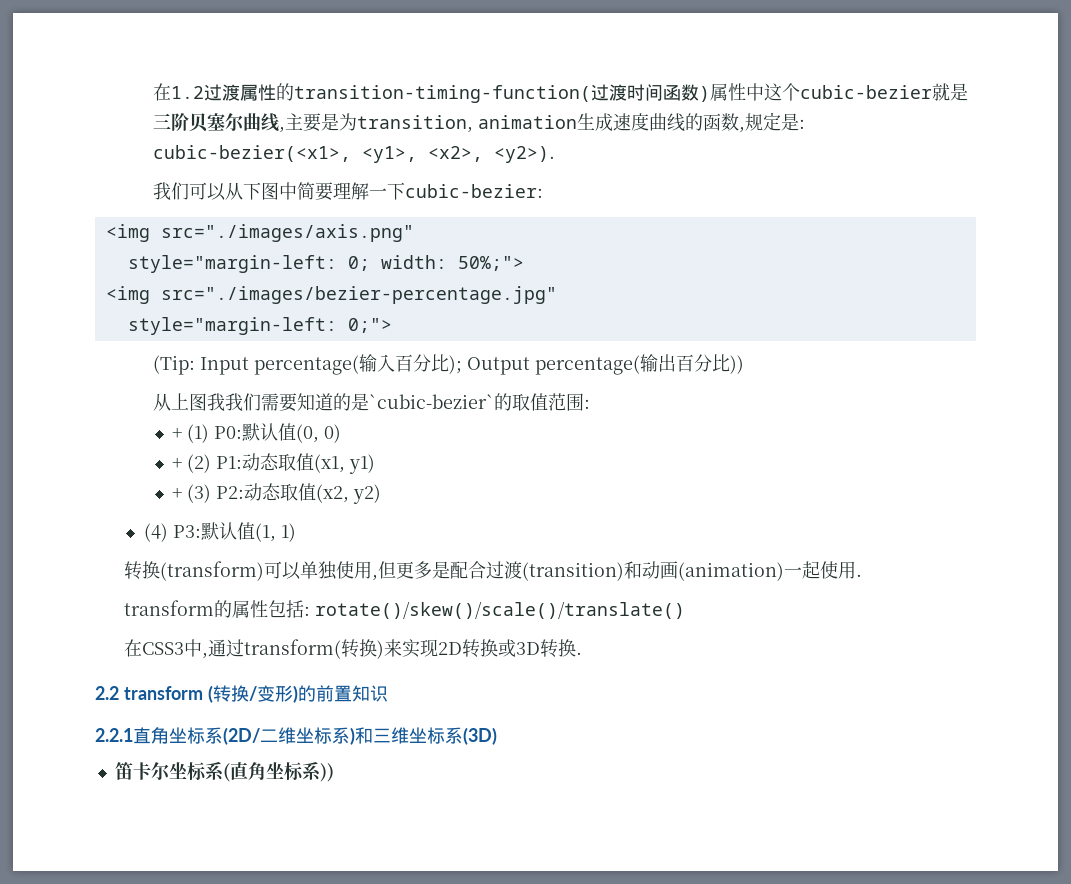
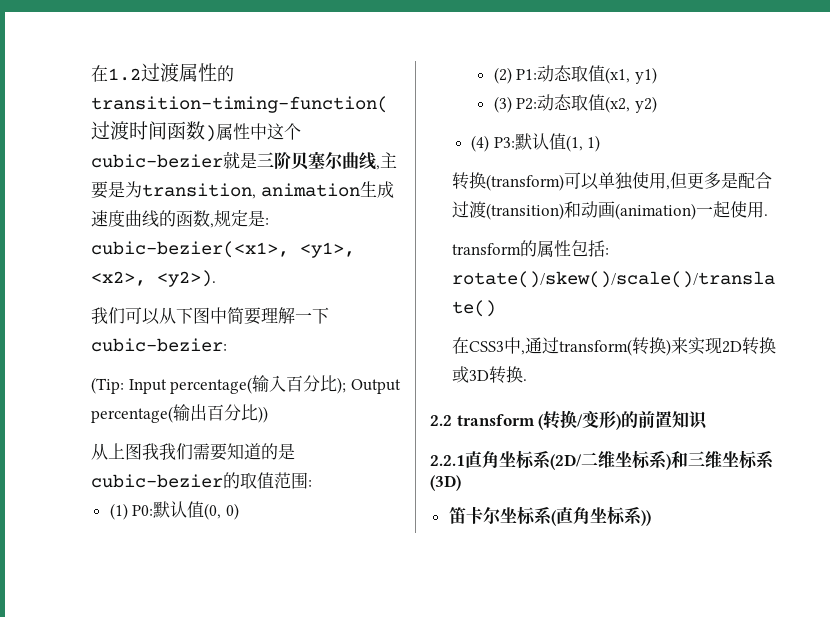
- <img src="./images/axis.png"
- style="margin-left: 0; width: 50%;">
- <img src="./images/bezier-percentage.jpg"
- style="margin-left: 0;">
- 从上图我我们需要知道的是`cubic-bezier`的取值范围:
+ 从上图我我们需要知道的是cubic-bezier的取值范围:
- + (1) P0:默认值(0, 0)
+ (1) P0:默认值(0, 0)
- + (2) P1:动态取值(x1, y1)
+ (2) P1:动态取值(x1, y1)
- + (3) P2:动态取值(x2, y2)
+ (3) P2:动态取值(x2, y2)

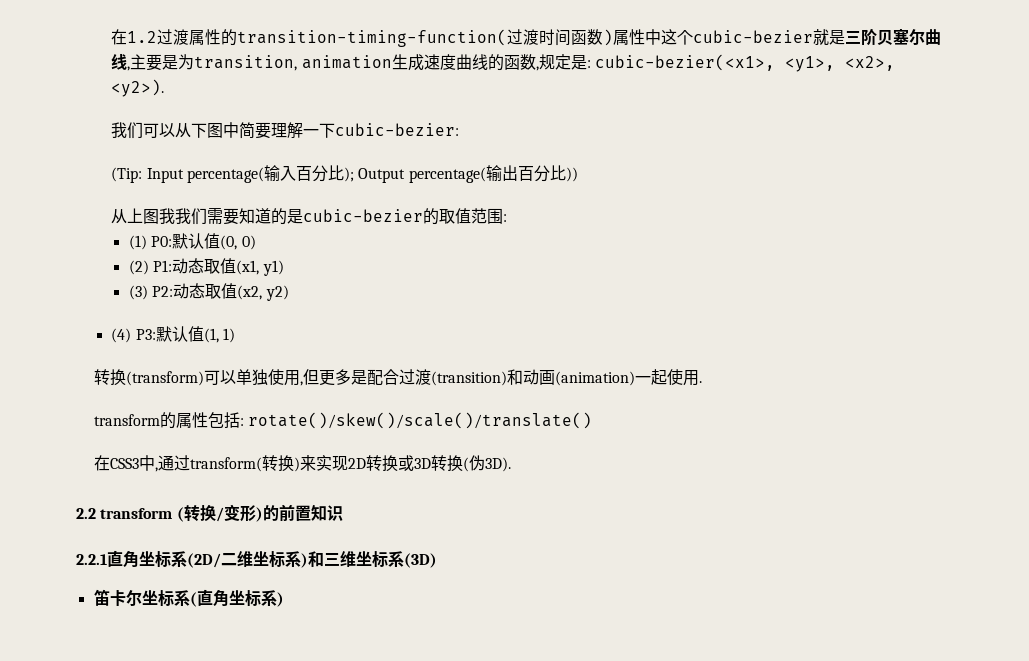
- 在CSS3中,通过transform(转换)来实现2D转换或3D转换.
+ 在CSS3中,通过transform(转换)来实现2D转换或3D转换(伪3D).
- 笛卡尔坐标系(直角坐标系))
+ 笛卡尔坐标系(直角坐标系)

